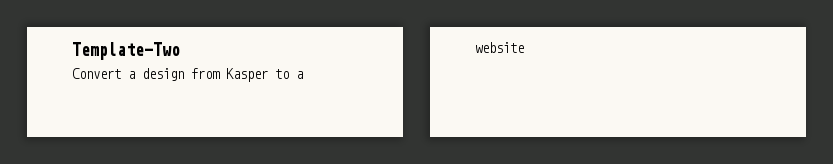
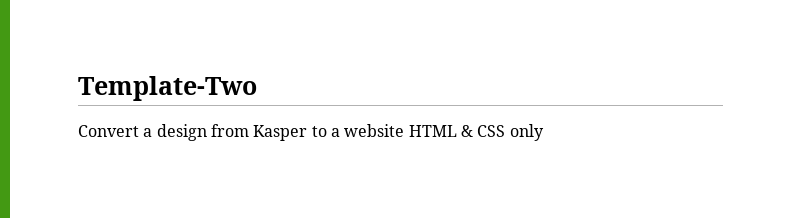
- Convert a design from Kasper to a website
+ Convert a design from Kasper to a website HTML & CSS only

